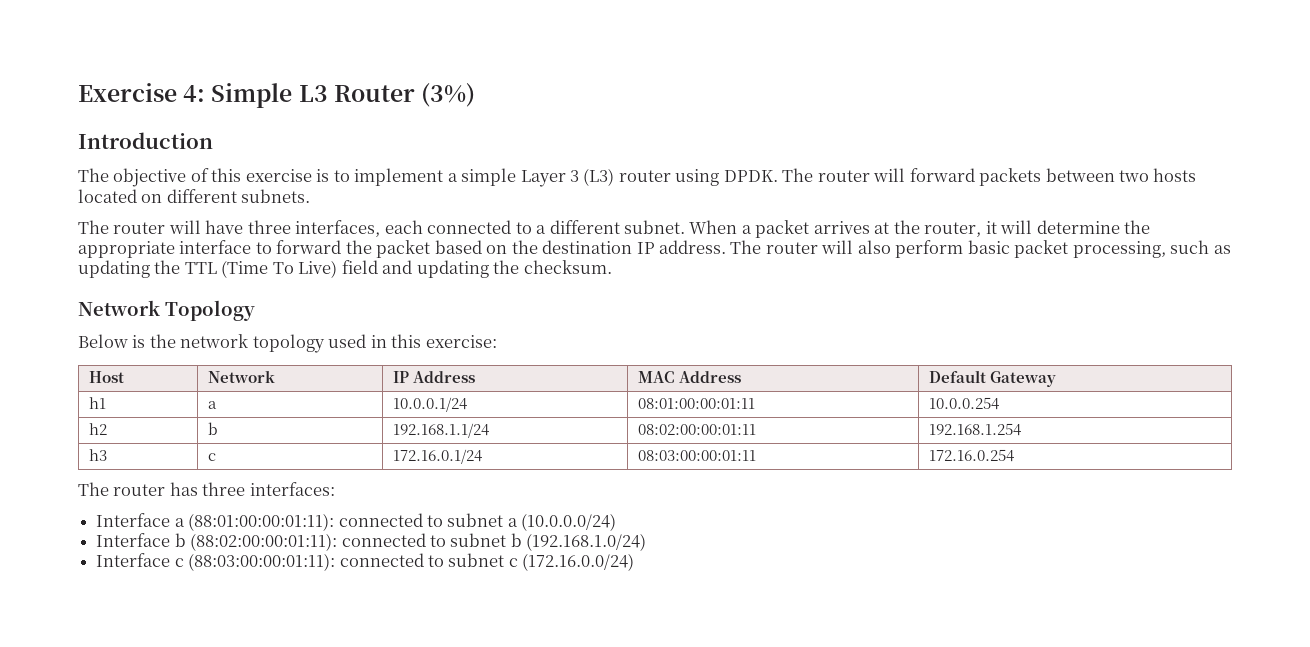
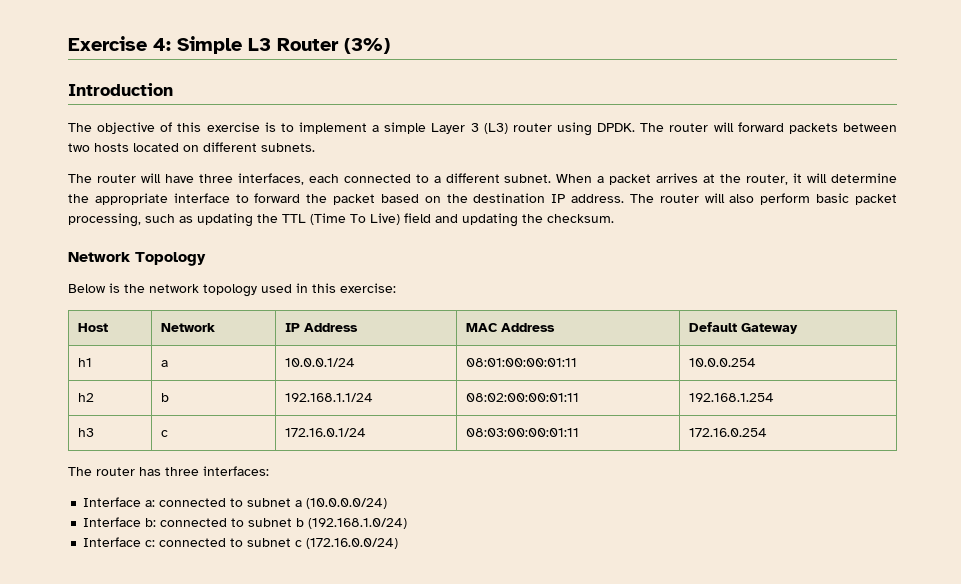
- Interface a (88:01:00:00:01:11): connected to subnet a (10.0.0.0/24)
+ Interface a: connected to subnet a (10.0.0.0/24)
- Interface b (88:02:00:00:01:11): connected to subnet b (192.168.1.0/24)
+ Interface b: connected to subnet b (192.168.1.0/24)
- Interface c (88:03:00:00:01:11): connected to subnet c (172.16.0.0/24)
+ Interface c: connected to subnet c (172.16.0.0/24)

